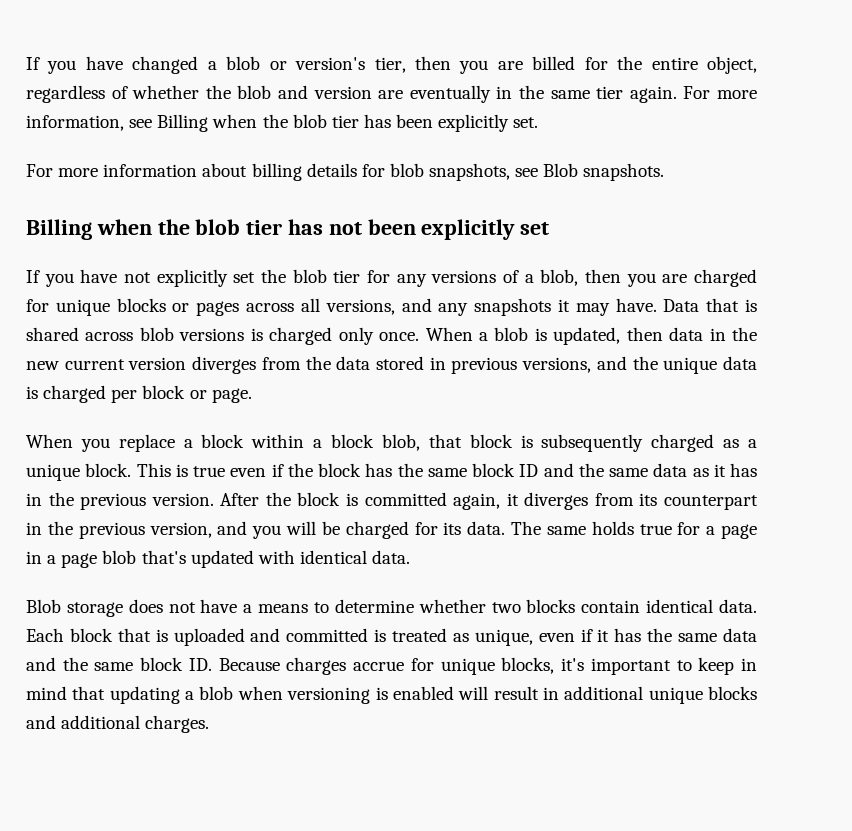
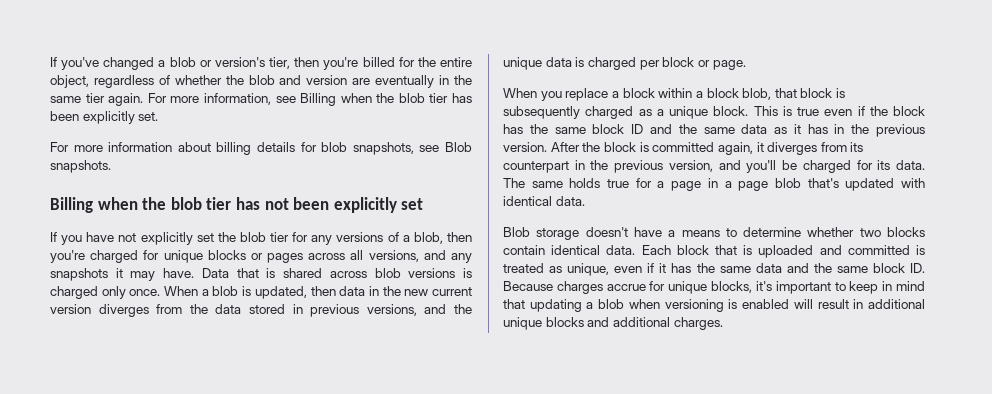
- If you have changed a blob or version's tier, then you are billed for the entire object, regardless of whether the blob and version are eventually in the same tier again.
+ If you've changed a blob or version's tier, then you're billed for the entire object, regardless of whether the blob and version are eventually in the same tier again.
- If you have not explicitly set the blob tier for any versions of a blob, then you are charged for unique blocks or pages across all versions, and any snapshots it may have.
+ If you have not explicitly set the blob tier for any versions of a blob, then you're charged for unique blocks or pages across all versions, and any snapshots it may have.
- After the block is committed again, it diverges from its counterpart in the previous version, and you will be charged for its data.
+ After the block is committed again, it diverges from its counterpart in the previous version, and you'll be charged for its data.
- Blob storage does not have a means to determine whether two blocks contain identical data.
+ Blob storage doesn't have a means to determine whether two blocks contain identical data.

